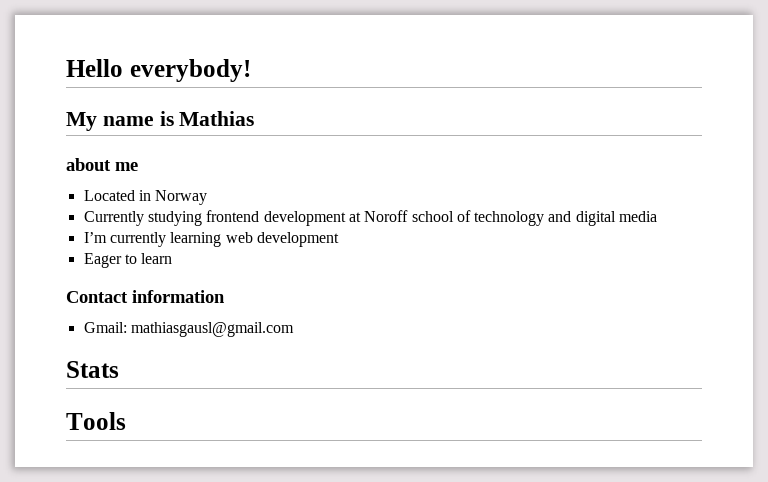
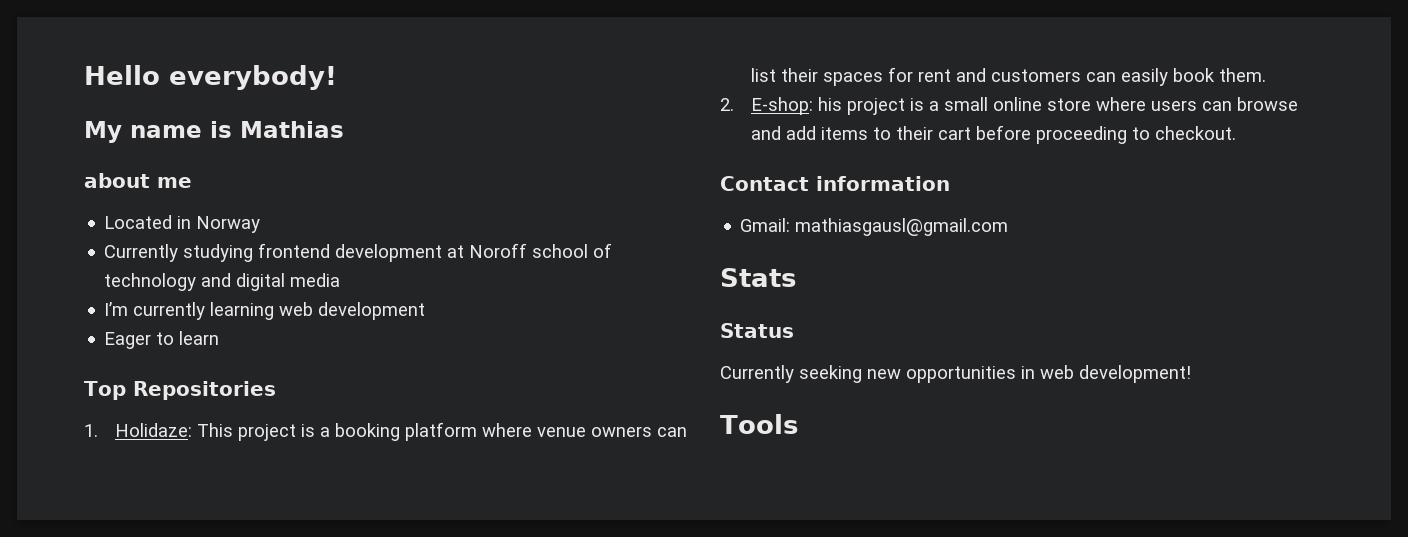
+ Top Repositories
+ 1. Holidaze: This project is a booking platform where venue owners can list their spaces for rent and customers can easily book them.
+ 2. E-shop: his project is a small online store where users can browse and add items to their cart before proceeding to checkout.
+ Status
+ Currently seeking new opportunities in web development!

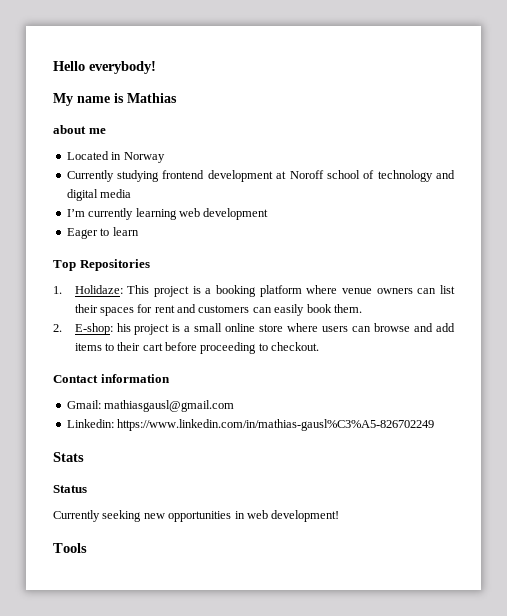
+ Linkedin: https://www.linkedin.com/in/mathias-gausl%C3%A5-826702249

